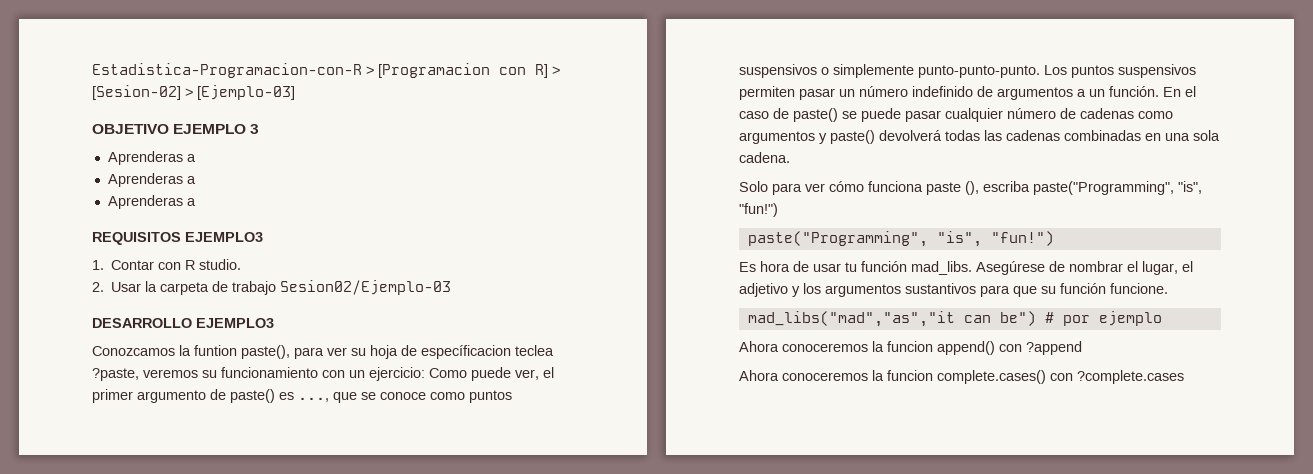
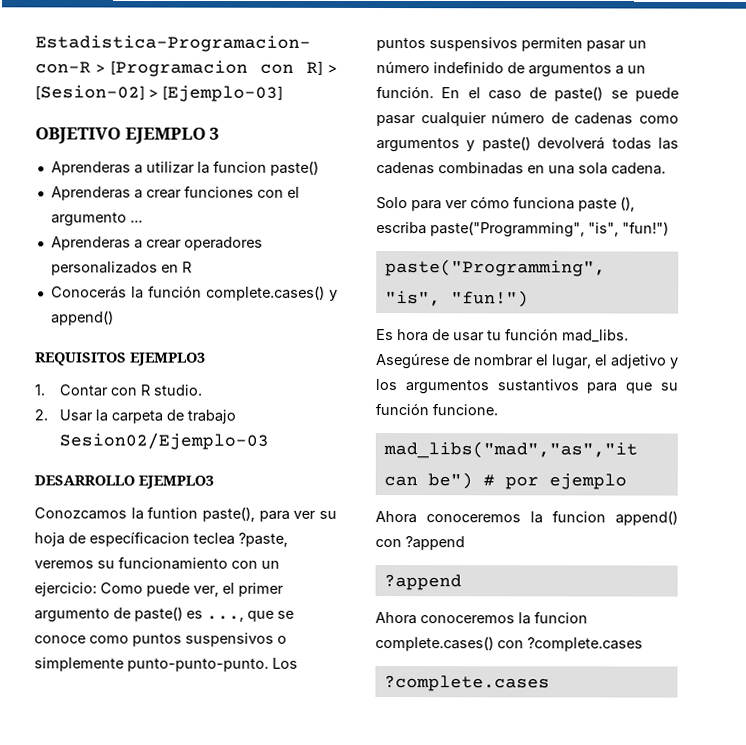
  OBJETIVO EJEMPLO 3
- Aprenderas a
- Aprenderas a
- Aprenderas a
+ Aprenderas a utilizar la funcion paste()
+ Aprenderas a crear funciones con el argumento ...
+ Aprenderas a crear operadores personalizados en R
+ Conocerás la función complete.cases() y append()
  Ahora conoceremos la funcion append() con ?append
+ ?append
  Ahora conoceremos la funcion complete.cases() con ?complete.cases
+ ?complete.cases

